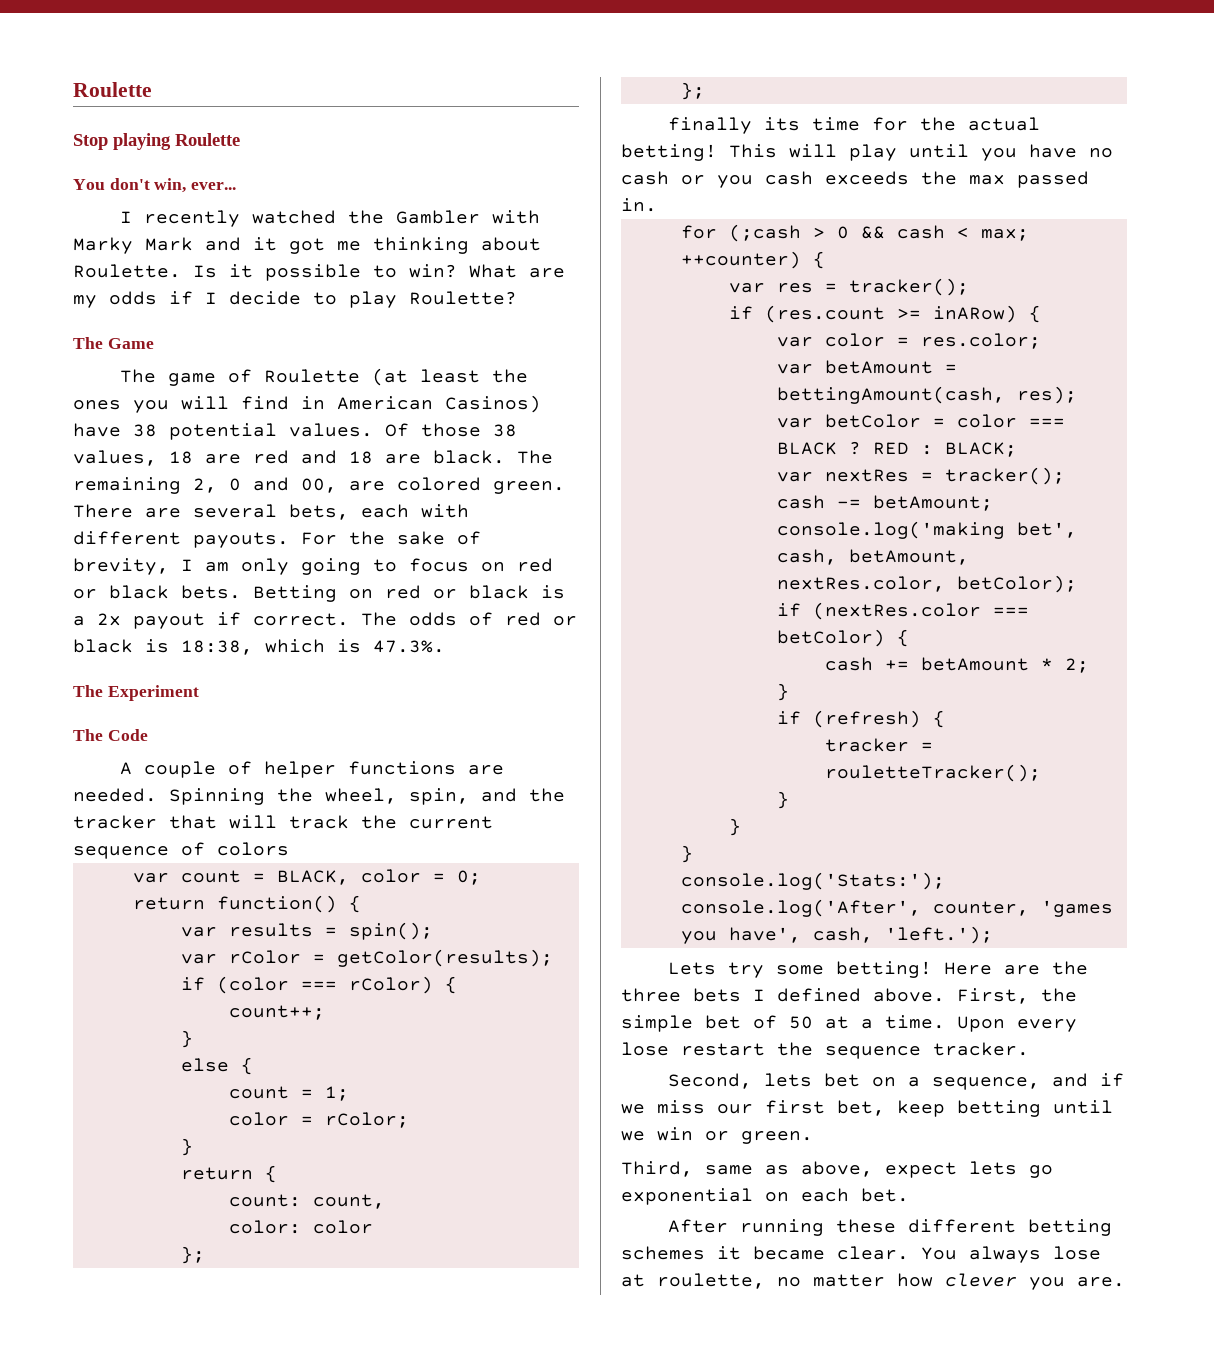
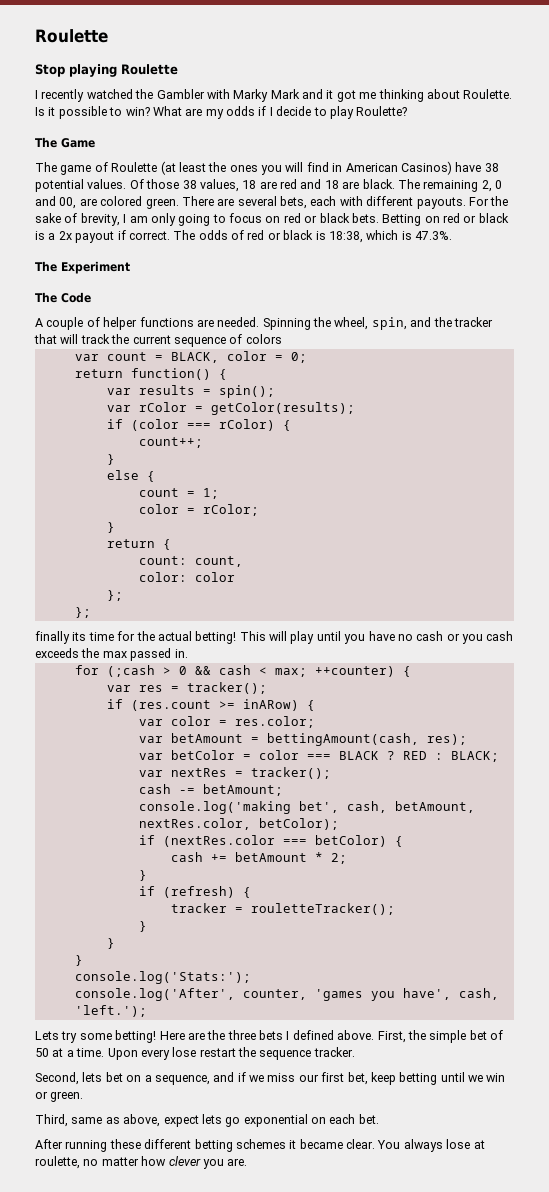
- You don't win, ever...

